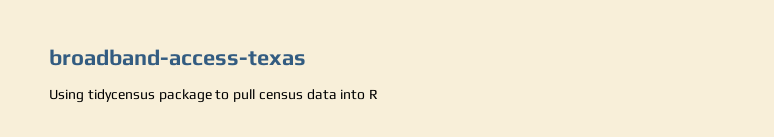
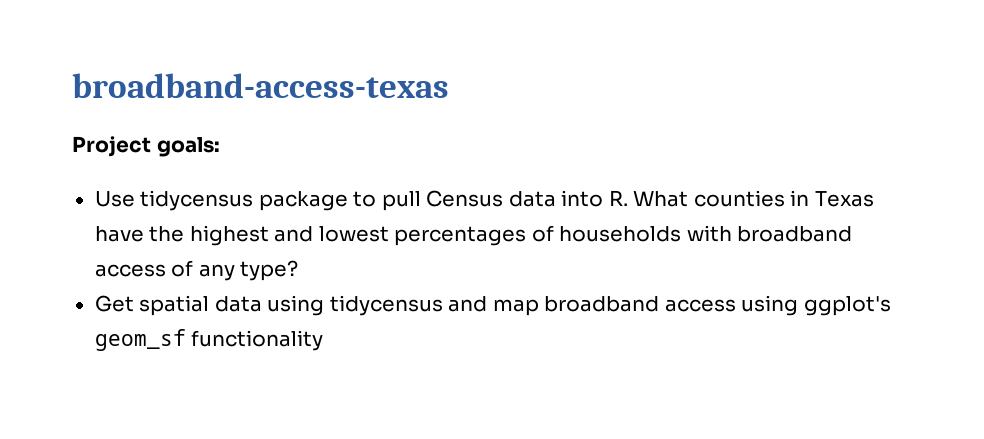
- Using tidycensus package to pull census data into R
+ Project goals:
+ Use tidycensus package to pull Census data into R. What counties in Texas have the highest and lowest percentages of households with broadband access of any type?
+ Get spatial data using tidycensus and map broadband access using ggplot's geom_sf functionality

